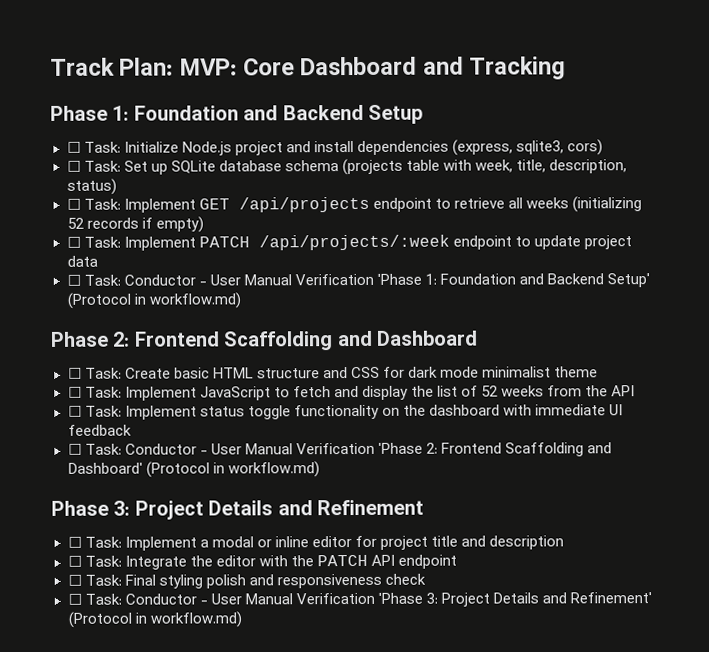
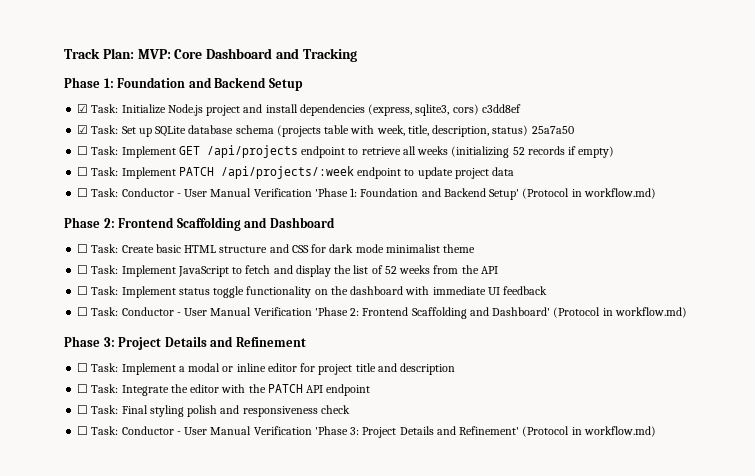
- ☐ Task: Initialize Node.js project and install dependencies (express, sqlite3, cors)
- ☐ Task: Set up SQLite database schema (projects table with week, title, description, status)
+ ☑ Task: Initialize Node.js project and install dependencies (express, sqlite3, cors) c3dd8ef
+ ☑ Task: Set up SQLite database schema (projects table with week, title, description, status) 25a7a50

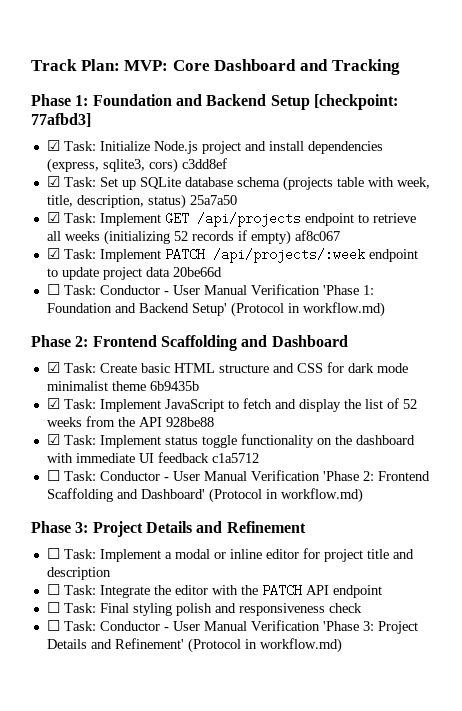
- Phase 1: Foundation and Backend Setup
+ Phase 1: Foundation and Backend Setup [checkpoint: 77afbd3]
- ☐ Task: Implement GET /api/projects endpoint to retrieve all weeks (initializing 52 records if empty)
- ☐ Task: Implement PATCH /api/projects/:week endpoint to update project data
+ ☑ Task: Implement GET /api/projects endpoint to retrieve all weeks (initializing 52 records if empty) af8c067
+ ☑ Task: Implement PATCH /api/projects/:week endpoint to update project data 20be66d
- ☐ Task: Create basic HTML structure and CSS for dark mode minimalist theme
- ☐ Task: Implement JavaScript to fetch and display the list of 52 weeks from the API
- ☐ Task: Implement status toggle functionality on the dashboard with immediate UI feedback
+ ☑ Task: Create basic HTML structure and CSS for dark mode minimalist theme 6b9435b
+ ☑ Task: Implement JavaScript to fetch and display the list of 52 weeks from the API 928be88
+ ☑ Task: Implement status toggle functionality on the dashboard with immediate UI feedback c1a5712

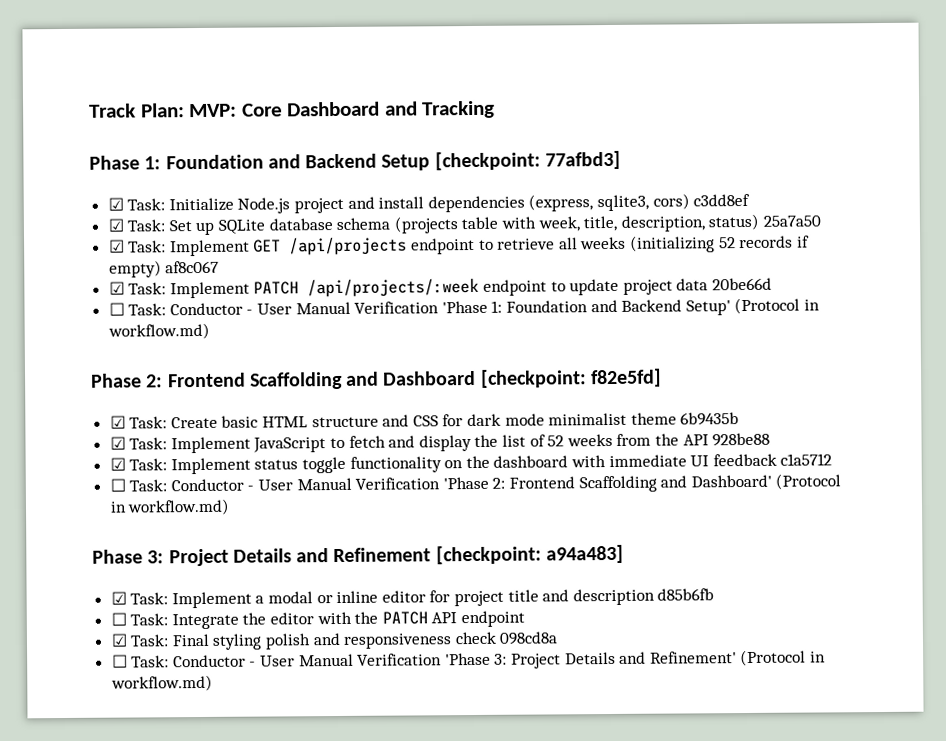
- Phase 2: Frontend Scaffolding and Dashboard
+ Phase 2: Frontend Scaffolding and Dashboard [checkpoint: f82e5fd]
- Phase 3: Project Details and Refinement
- ☐ Task: Implement a modal or inline editor for project title and description
+ Phase 3: Project Details and Refinement [checkpoint: a94a483]
+ ☑ Task: Implement a modal or inline editor for project title and description d85b6fb
- ☐ Task: Final styling polish and responsiveness check
+ ☑ Task: Final styling polish and responsiveness check 098cd8a

